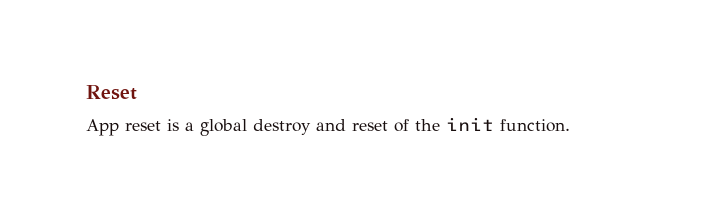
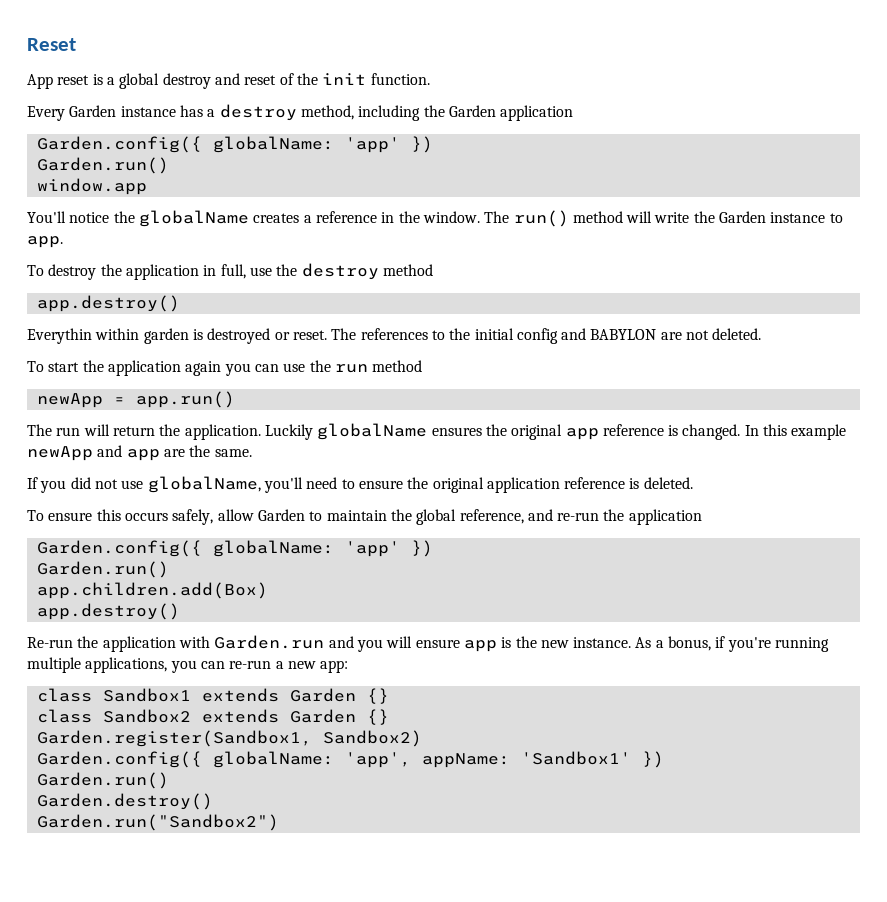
+ Every Garden instance has a destroy method, including the Garden application
+ Garden.config({ globalName: 'app' })
+ Garden.run()
+ window.app
+ You'll notice the globalName creates a reference in the window. The run() method will write the Garden instance to app.
+ To destroy the application in full, use the destroy method
+ app.destroy()
+ Everythin within garden is destroyed or reset. The references to the initial config and BABYLON are not deleted.
+ To start the application again you can use the run method
+ newApp = app.run()
+ The run will return the application. Luckily globalName ensures the original app reference is changed. In this example newApp and app are the same.
+ If you did not use globalName, you'll need to ensure the original application reference is deleted.
+ To ensure this occurs safely, allow Garden to maintain the global reference, and re-run the application
+ Garden.config({ globalName: 'app' })
+ Garden.run()
+ app.children.add(Box)
+ app.destroy()
+ Re-run the application with Garden.run and you will ensure app is the new instance. As a bonus, if you're running multiple applications, you can re-run a new app:
+ class Sandbox1 extends Garden {}
+ class Sandbox2 extends Garden {}
+ Garden.register(Sandbox1, Sandbox2)
+ Garden.config({ globalName: 'app', appName: 'Sandbox1' })
+ Garden.run()
+ Garden.destroy()
+ Garden.run("Sandbox2")

